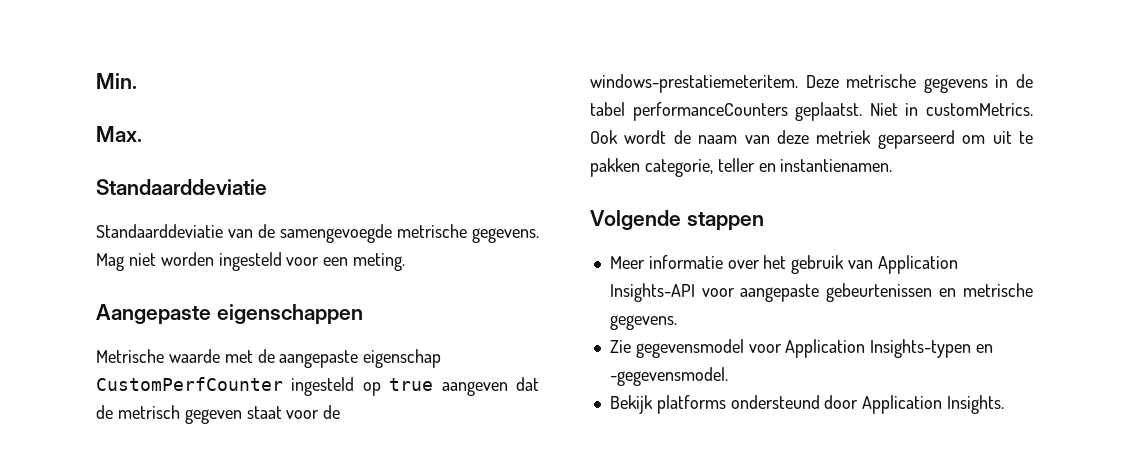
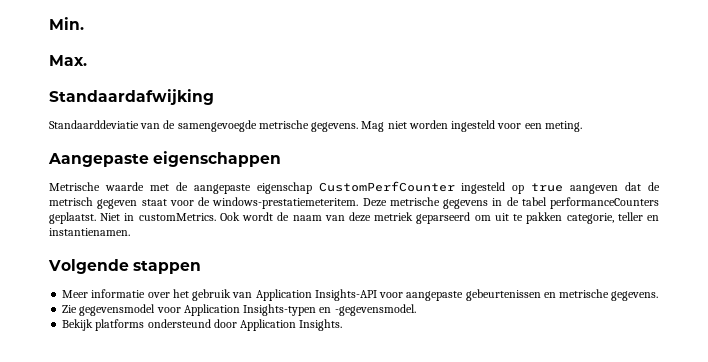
  Max.
- Standaarddeviatie
+ Standaardafwijking

